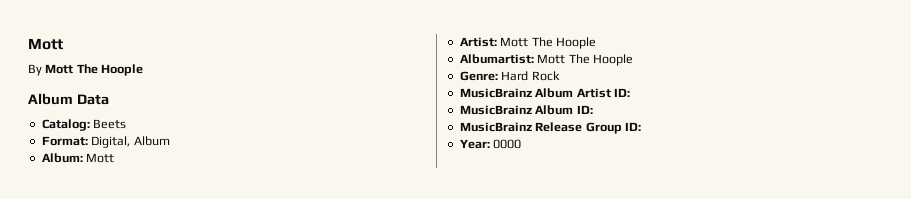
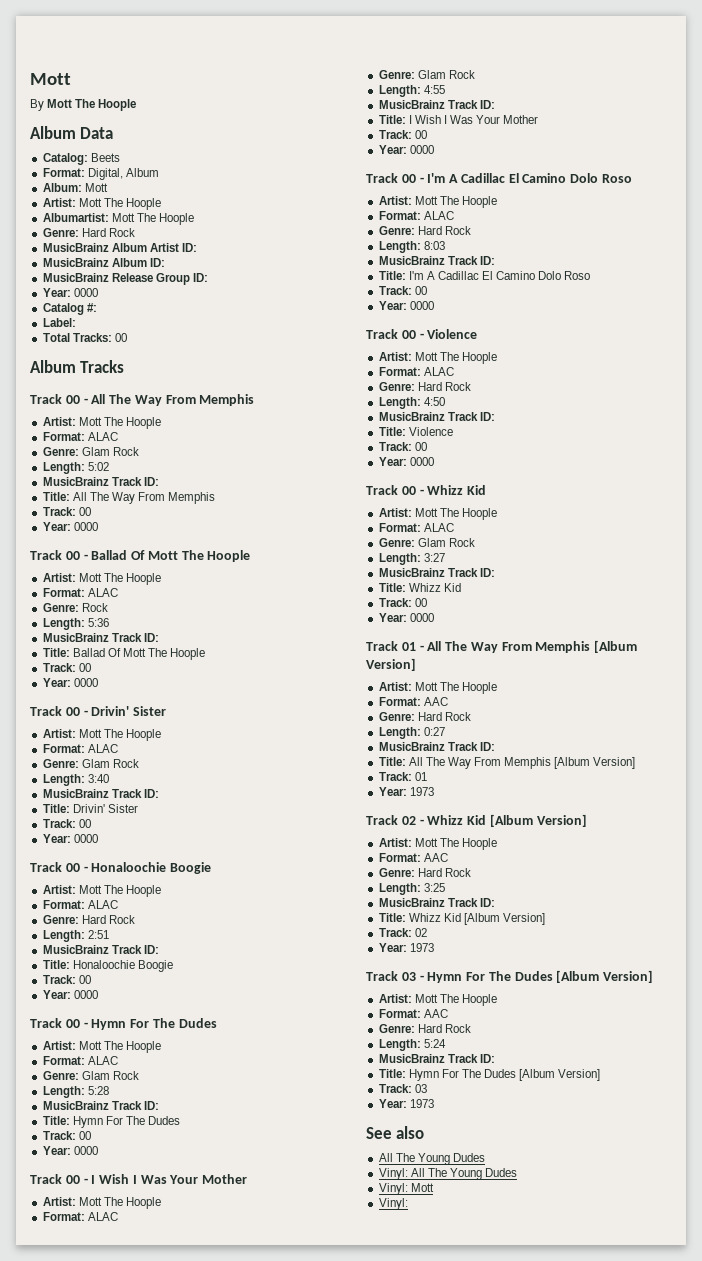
+ Catalog #:
+ Label:
+ Total Tracks: 00
+ Album Tracks
+ Track 00 - All The Way From Memphis
+ Artist: Mott The Hoople
+ Format: ALAC
+ Genre: Glam Rock
+ Length: 5:02
+ MusicBrainz Track ID:
+ Title: All The Way From Memphis
+ Track: 00
+ Year: 0000
+ Track 00 - Ballad Of Mott The Hoople
+ Artist: Mott The Hoople
+ Format: ALAC
+ Genre: Rock
+ Length: 5:36
+ MusicBrainz Track ID:
+ Title: Ballad Of Mott The Hoople
+ Track: 00
+ Year: 0000
+ Track 00 - Drivin' Sister
+ Artist: Mott The Hoople
+ Format: ALAC
+ Genre: Glam Rock
+ Length: 3:40
+ MusicBrainz Track ID:
+ Title: Drivin' Sister
+ Track: 00
+ Year: 0000
+ Track 00 - Honaloochie Boogie
+ Artist: Mott The Hoople
+ Format: ALAC
+ Genre: Hard Rock
+ Length: 2:51
+ MusicBrainz Track ID:
+ Title: Honaloochie Boogie
+ Track: 00
+ Year: 0000
+ Track 00 - Hymn For The Dudes
+ Artist: Mott The Hoople
+ Format: ALAC
+ Genre: Glam Rock
+ Length: 5:28
+ MusicBrainz Track ID:
+ Title: Hymn For The Dudes
+ Track: 00
+ Year: 0000
+ Track 00 - I Wish I Was Your Mother
+ Artist: Mott The Hoople
+ Format: ALAC
+ Genre: Glam Rock
+ Length: 4:55
+ MusicBrainz Track ID:
+ Title: I Wish I Was Your Mother
+ Track: 00
+ Year: 0000
+ Track 00 - I'm A Cadillac El Camino Dolo Roso
+ Artist: Mott The Hoople
+ Format: ALAC
+ Genre: Hard Rock
+ Length: 8:03
+ MusicBrainz Track ID:
+ Title: I'm A Cadillac El Camino Dolo Roso
+ Track: 00
+ Year: 0000
+ Track 00 - Violence
+ Artist: Mott The Hoople
+ Format: ALAC
+ Genre: Hard Rock
+ Length: 4:50
+ MusicBrainz Track ID:
+ Title: Violence
+ Track: 00
+ Year: 0000
+ Track 00 - Whizz Kid
+ Artist: Mott The Hoople
+ Format: ALAC
+ Genre: Glam Rock
+ Length: 3:27
+ MusicBrainz Track ID:
+ Title: Whizz Kid
+ Track: 00
+ Year: 0000
+ Track 01 - All The Way From Memphis [Album Version]
+ Artist: Mott The Hoople
+ Format: AAC
+ Genre: Hard Rock
+ Length: 0:27
+ MusicBrainz Track ID:
+ Title: All The Way From Memphis [Album Version]
+ Track: 01
+ Year: 1973
+ Track 02 - Whizz Kid [Album Version]
+ Artist: Mott The Hoople
+ Format: AAC
+ Genre: Hard Rock
+ Length: 3:25
+ MusicBrainz Track ID:
+ Title: Whizz Kid [Album Version]
+ Track: 02
+ Year: 1973
+ Track 03 - Hymn For The Dudes [Album Version]
+ Artist: Mott The Hoople
+ Format: AAC
+ Genre: Hard Rock
+ Length: 5:24
+ MusicBrainz Track ID:
+ Title: Hymn For The Dudes [Album Version]
+ Track: 03
+ Year: 1973
+ See also
+ All The Young Dudes
+ Vinyl: All The Young Dudes
+ Vinyl: Mott
+ Vinyl:

